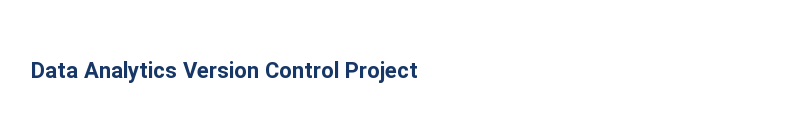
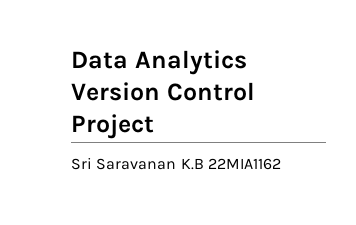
+ Sri Saravanan K.B 22MIA1162

